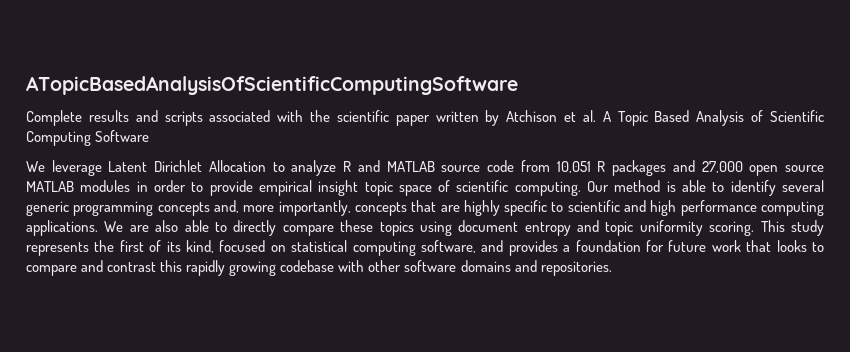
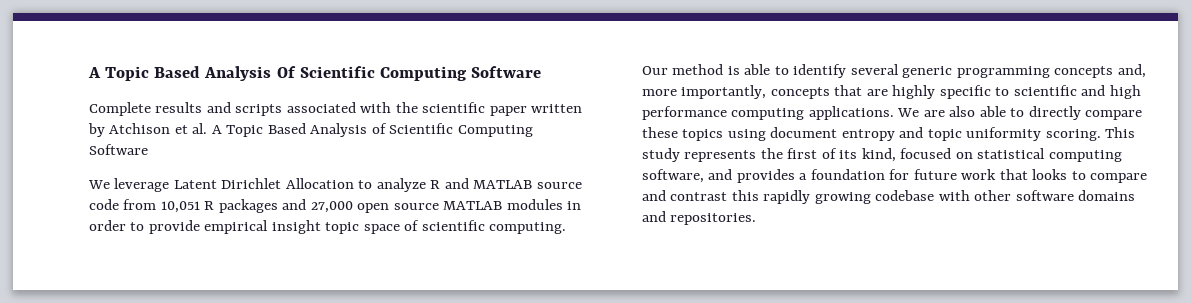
- ATopicBasedAnalysisOfScientificComputingSoftware
+ A Topic Based Analysis Of Scientific Computing Software

